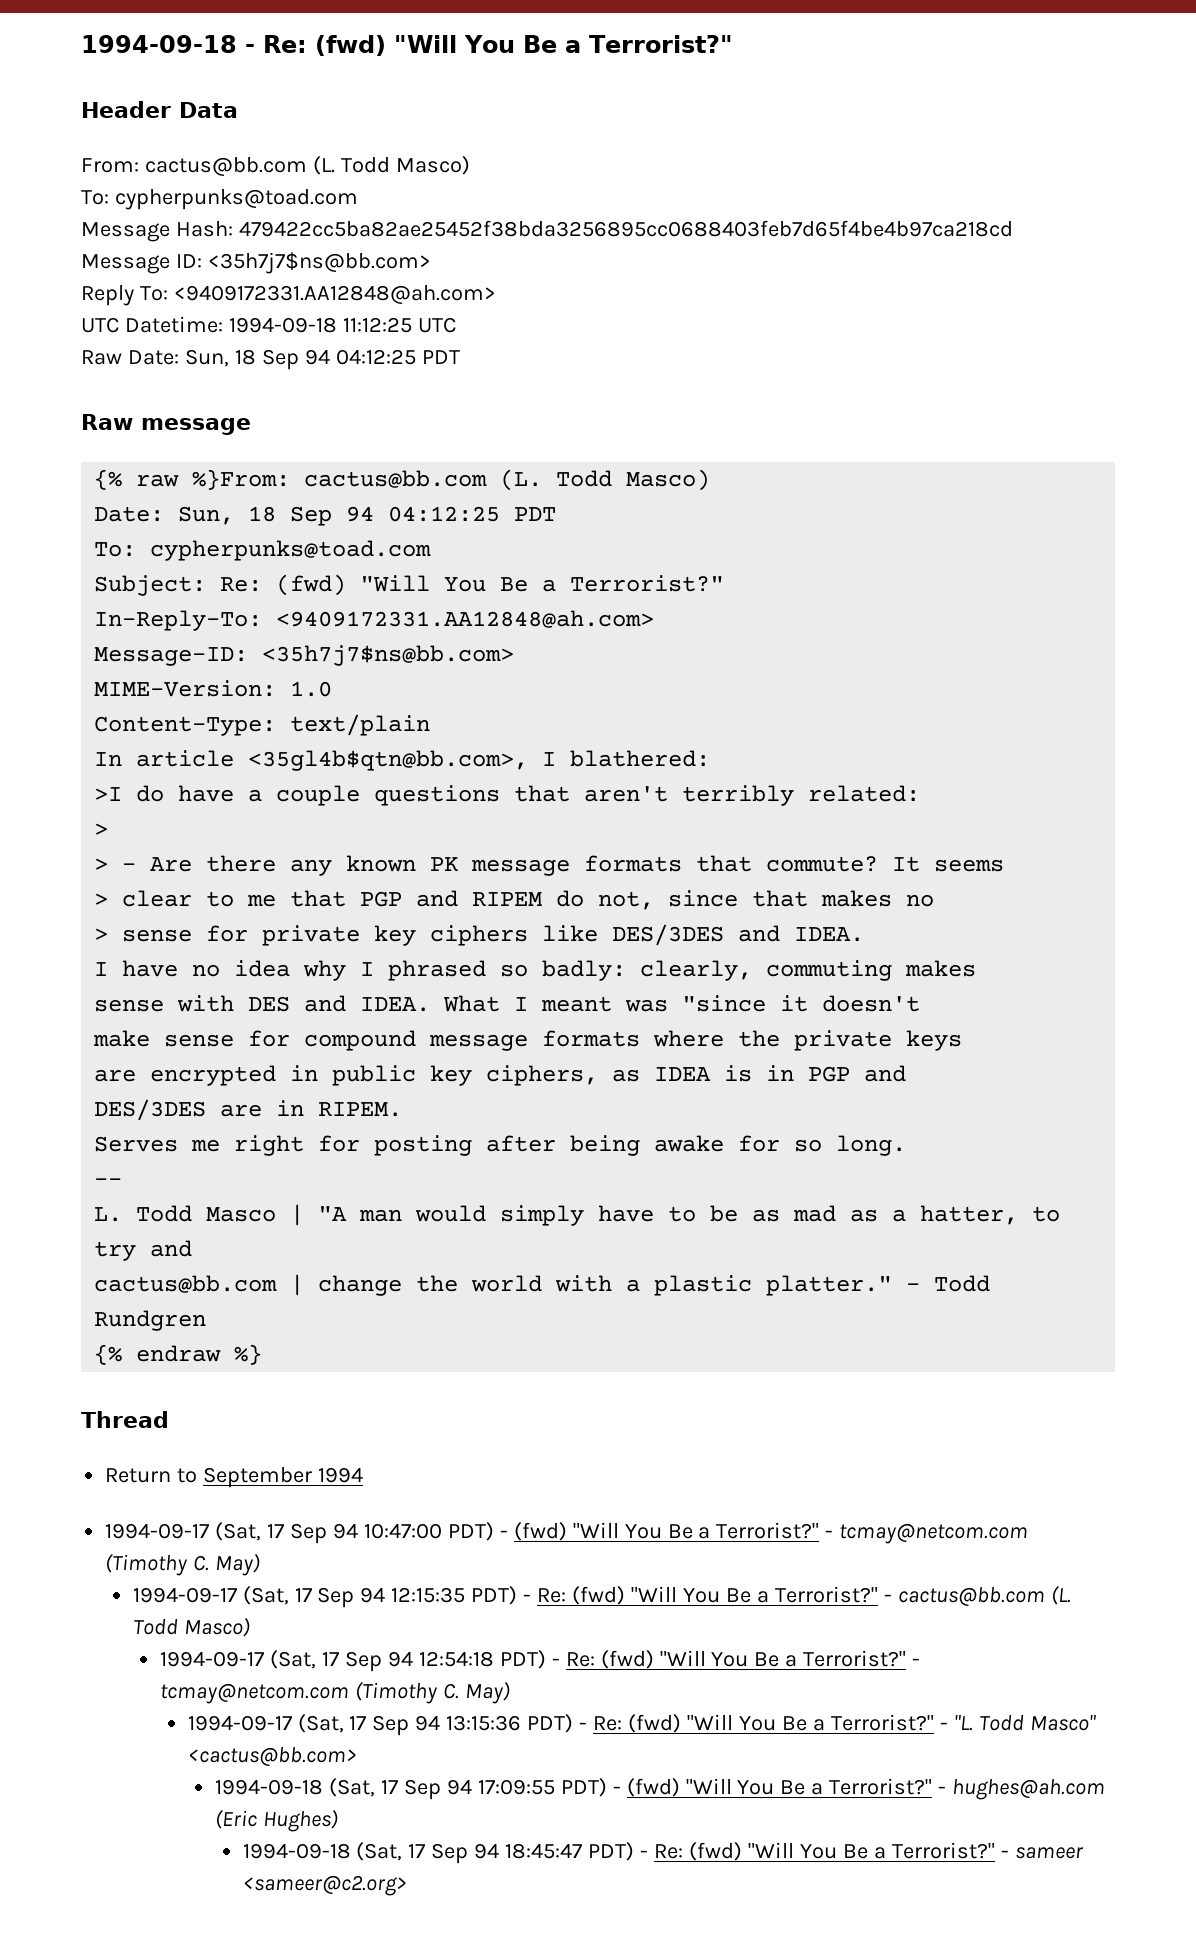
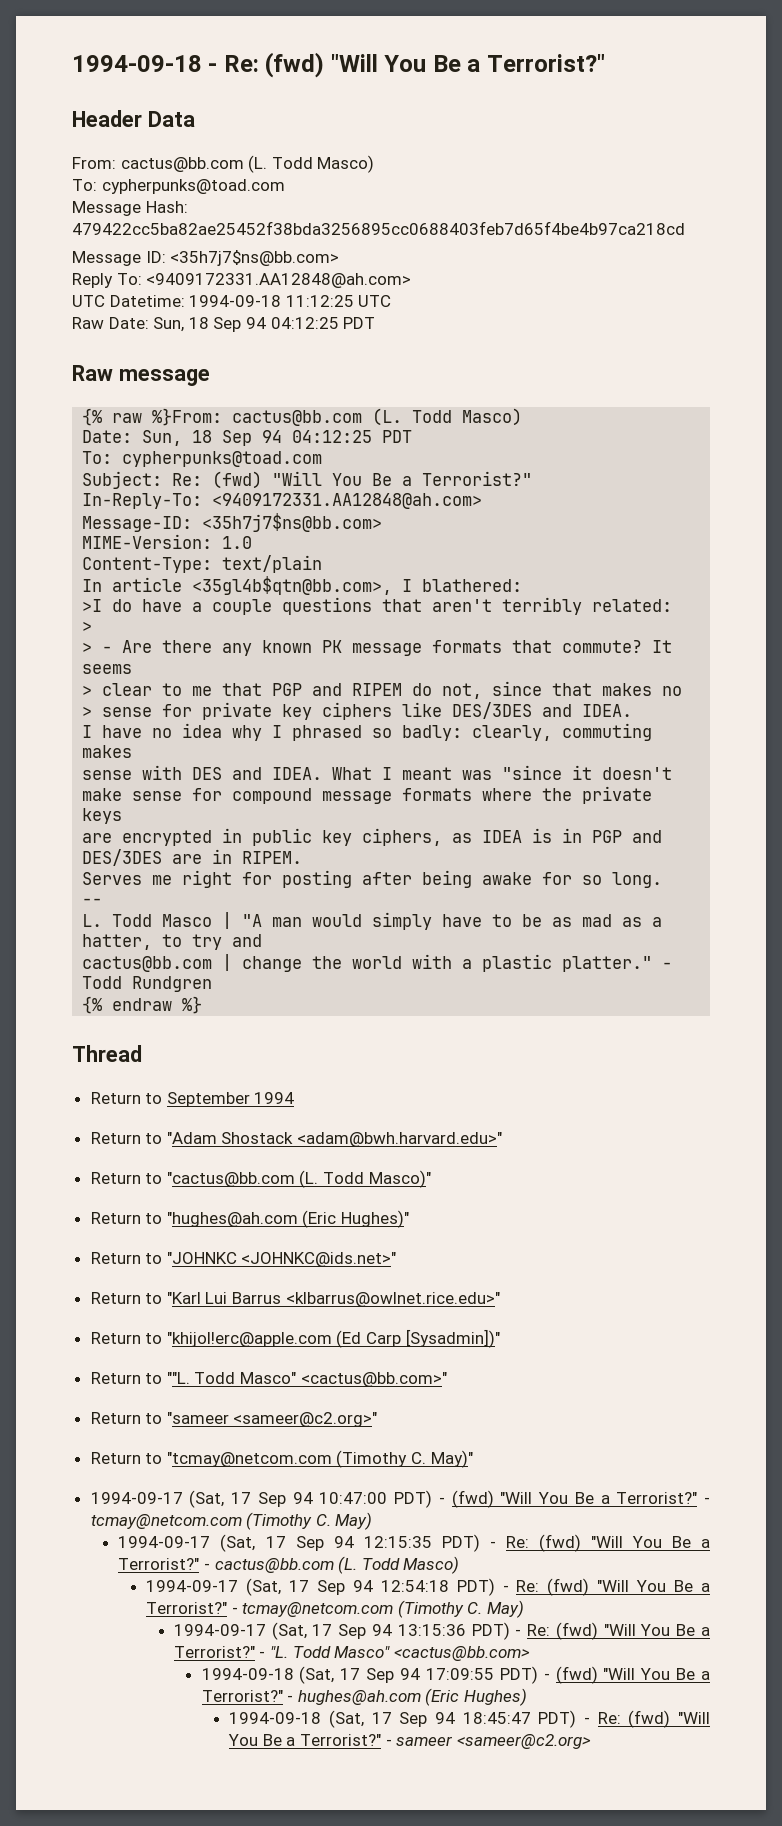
+ Return to "Adam Shostack <adam@bwh.harvard.edu>"
+ Return to "cactus@bb.com (L. Todd Masco)"
+ Return to "hughes@ah.com (Eric Hughes)"
+ Return to "JOHNKC <JOHNKC@ids.net>"
+ Return to "Karl Lui Barrus <klbarrus@owlnet.rice.edu>"
+ Return to "khijol!erc@apple.com (Ed Carp [Sysadmin])"
+ Return to ""L. Todd Masco" <cactus@bb.com>"
+ Return to "sameer <sameer@c2.org>"
+ Return to "tcmay@netcom.com (Timothy C. May)"

